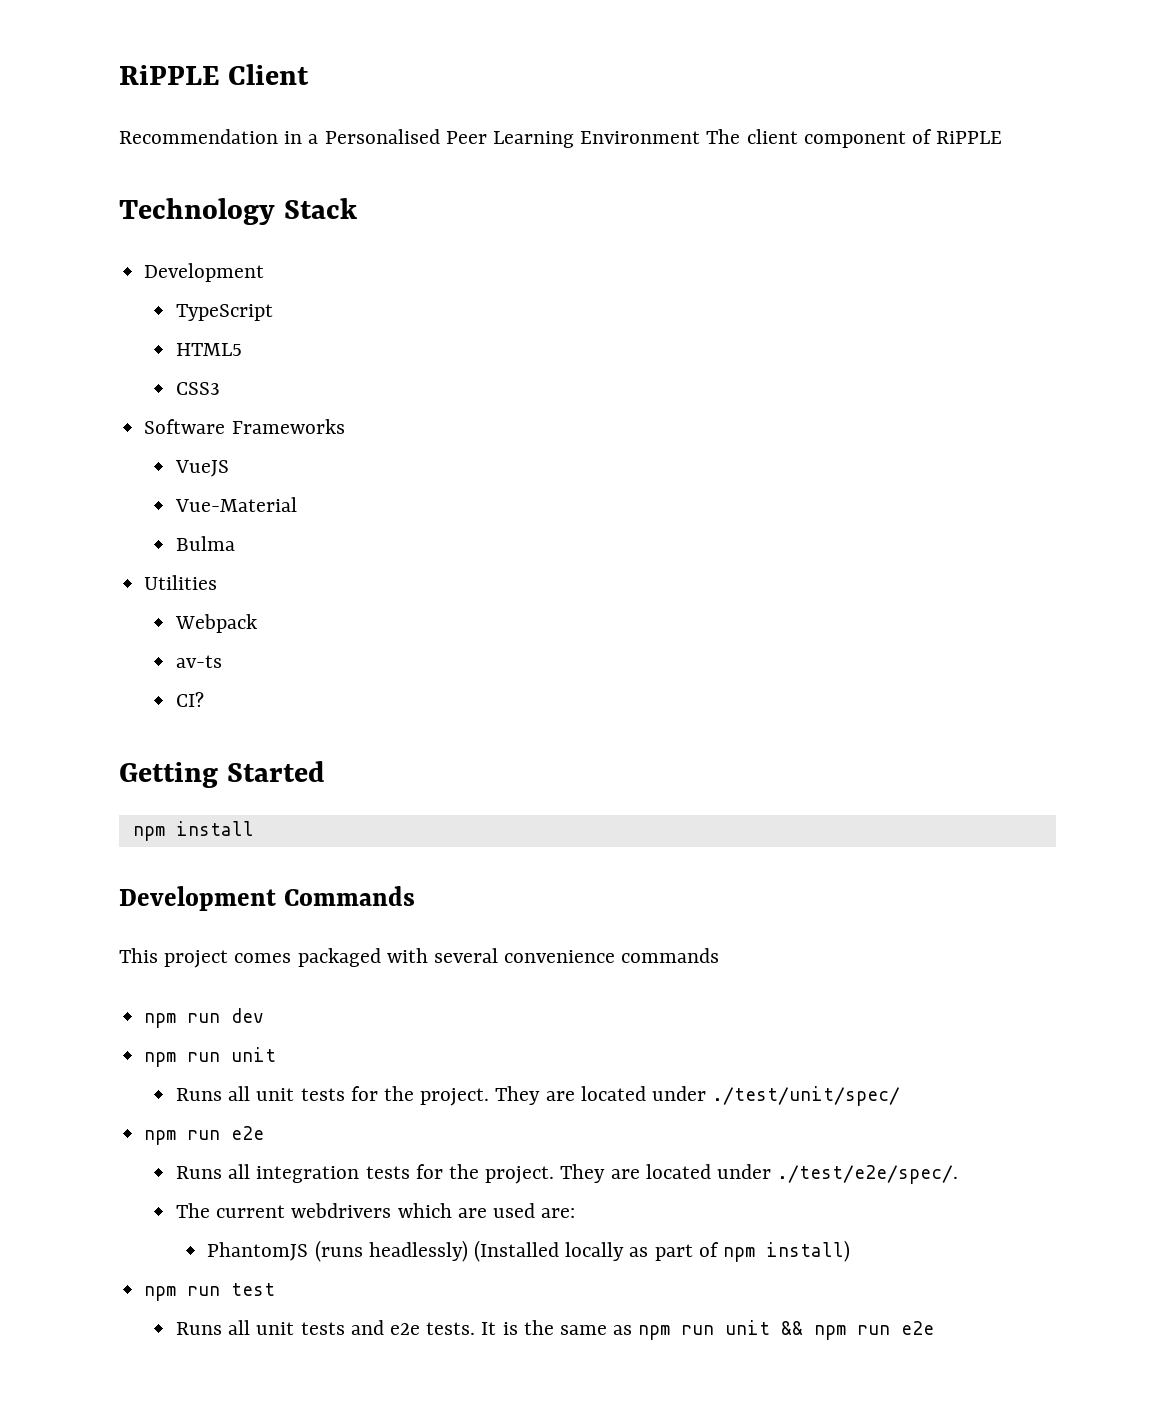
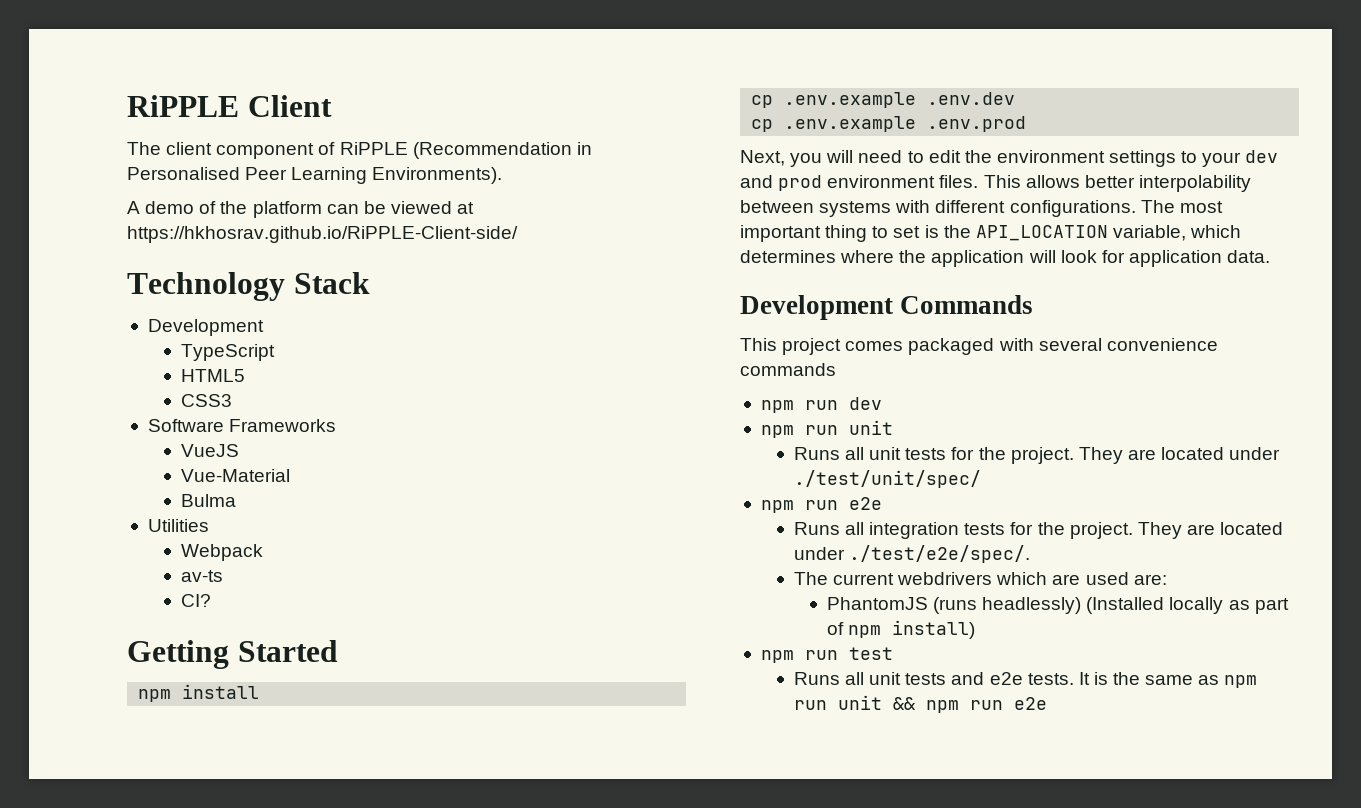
- Recommendation in a Personalised Peer Learning Environment The client component of RiPPLE
+ The client component of RiPPLE (Recommendation in Personalised Peer Learning Environments).
+ A demo of the platform can be viewed at https://hkhosrav.github.io/RiPPLE-Client-side/
+ cp .env.example .env.dev
+ cp .env.example .env.prod
+ Next, you will need to edit the environment settings to your dev and prod environment files. This allows better interpolability between systems with different configurations. The most important thing to set is the API_LOCATION variable, which determines where the application will look for application data.

